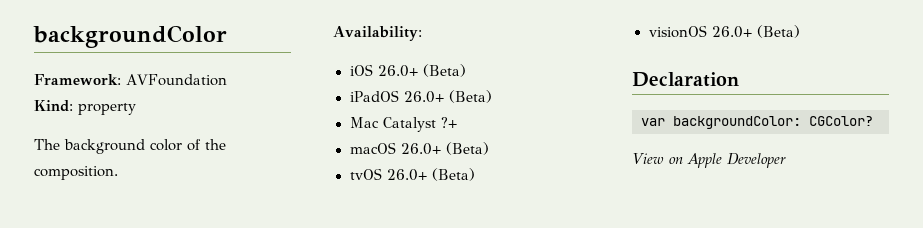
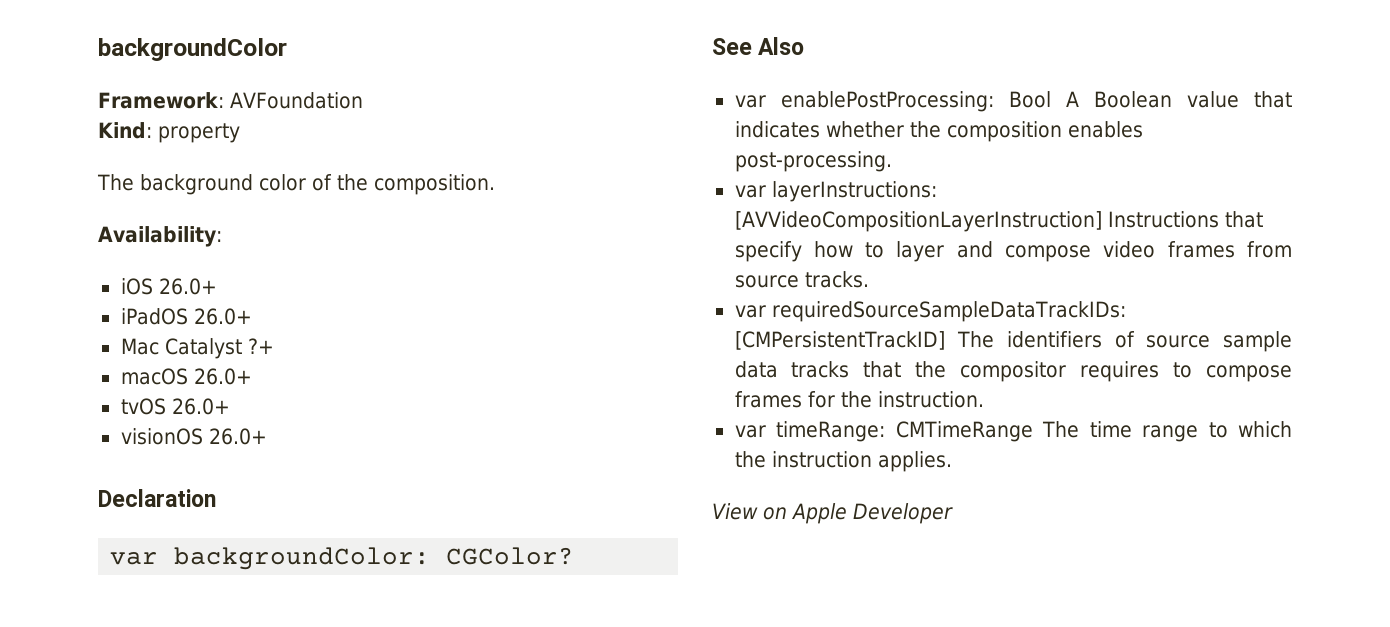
- iOS 26.0+ (Beta)
+ iOS 26.0+
- iPadOS 26.0+ (Beta)
+ iPadOS 26.0+
- macOS 26.0+ (Beta)
+ macOS 26.0+
- tvOS 26.0+ (Beta)
+ tvOS 26.0+
- visionOS 26.0+ (Beta)
+ visionOS 26.0+
+ See Also
+ var enablePostProcessing: Bool A Boolean value that indicates whether the composition enables post-processing.
+ var layerInstructions: [AVVideoCompositionLayerInstruction] Instructions that specify how to layer and compose video frames from source tracks.
+ var requiredSourceSampleDataTrackIDs: [CMPersistentTrackID] The identifiers of source sample data tracks that the compositor requires to compose frames for the instruction.
+ var timeRange: CMTimeRange The time range to which the instruction applies.

